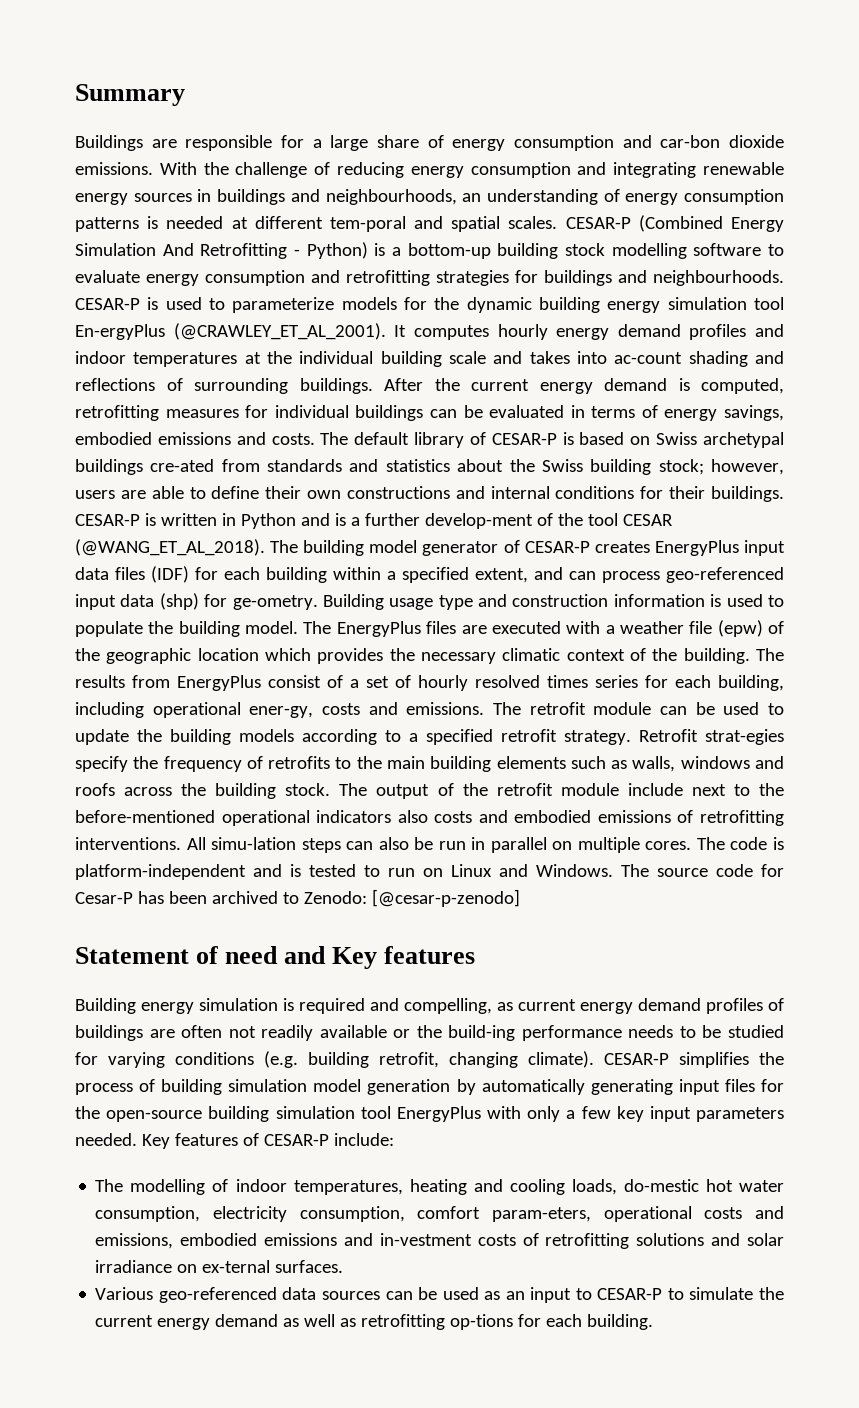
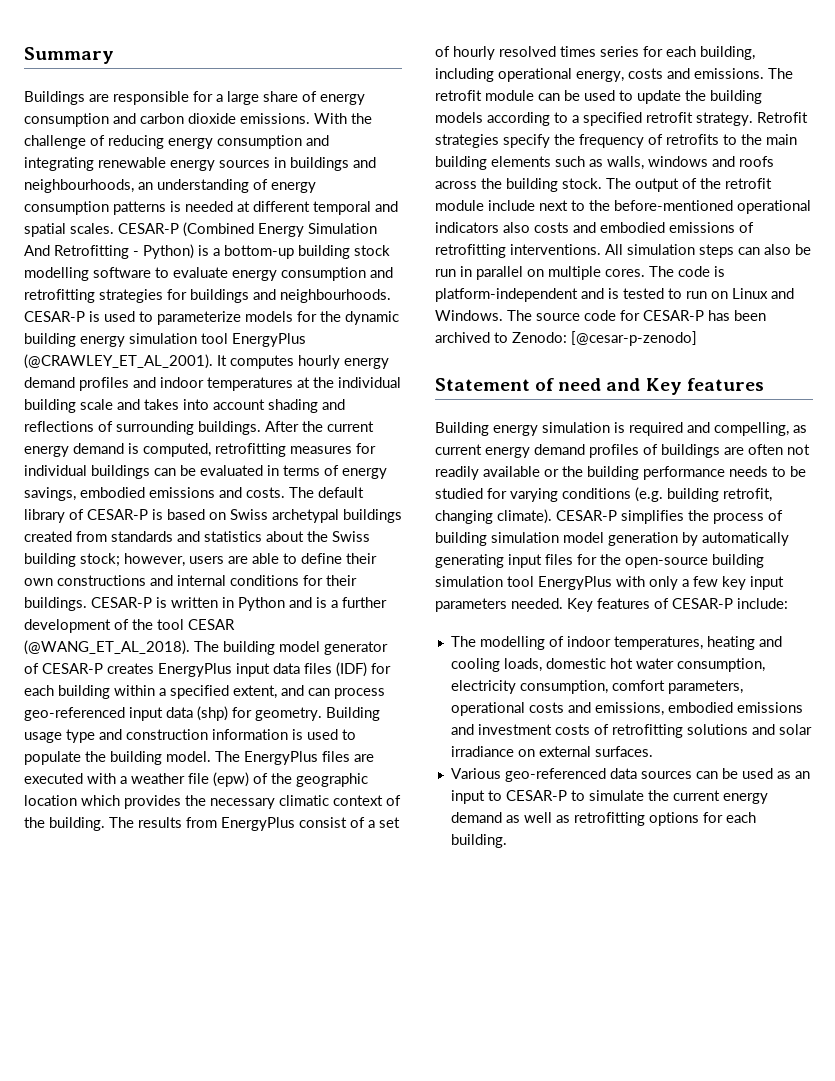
- Buildings are responsible for a large share of energy consumption and car-bon dioxide emissions.
+ Buildings are responsible for a large share of energy consumption and carbon dioxide emissions.
- With the challenge of reducing energy consumption and integrating renewable energy sources in buildings and neighbourhoods, an understanding of energy consumption patterns is needed at different tem-poral and spatial scales.
+ With the challenge of reducing energy consumption and integrating renewable energy sources in buildings and neighbourhoods, an understanding of energy consumption patterns is needed at different temporal and spatial scales.
- CESAR-P is used to parameterize models for the dynamic building energy simulation tool En-ergyPlus (@CRAWLEY_ET_AL_2001).
+ CESAR-P is used to parameterize models for the dynamic building energy simulation tool EnergyPlus (@CRAWLEY_ET_AL_2001).
- It computes hourly energy demand profiles and indoor temperatures at the individual building scale and takes into ac-count shading and reflections of surrounding buildings.
+ It computes hourly energy demand profiles and indoor temperatures at the individual building scale and takes into account shading and reflections of surrounding buildings.
- The default library of CESAR-P is based on Swiss archetypal buildings cre-ated from standards and statistics about the Swiss building stock; however, users are able to define their own constructions and internal conditions for their buildings.
+ The default library of CESAR-P is based on Swiss archetypal buildings created from standards and statistics about the Swiss building stock; however, users are able to define their own constructions and internal conditions for their buildings.
- CESAR-P is written in Python and is a further develop-ment of the tool CESAR (@WANG_ET_AL_2018).
+ CESAR-P is written in Python and is a further development of the tool CESAR (@WANG_ET_AL_2018).
- The building model generator of CESAR-P creates EnergyPlus input data files (IDF) for each building within a specified extent, and can process geo-referenced input data (shp) for ge-ometry.
+ The building model generator of CESAR-P creates EnergyPlus input data files (IDF) for each building within a specified extent, and can process geo-referenced input data (shp) for geometry.
- The results from EnergyPlus consist of a set of hourly resolved times series for each building, including operational ener-gy, costs and emissions.
+ The results from EnergyPlus consist of a set of hourly resolved times series for each building, including operational energy, costs and emissions.
- Retrofit strat-egies specify the frequency of retrofits to the main building elements such as walls, windows and roofs across the building stock.
+ Retrofit strategies specify the frequency of retrofits to the main building elements such as walls, windows and roofs across the building stock.
- All simu-lation steps can also be run in parallel on multiple cores.
+ All simulation steps can also be run in parallel on multiple cores.
- The source code for Cesar-P has been archived to Zenodo: [@cesar-p-zenodo]
+ The source code for CESAR-P has been archived to Zenodo: [@cesar-p-zenodo]
- Building energy simulation is required and compelling, as current energy demand profiles of buildings are often not readily available or the build-ing performance needs to be studied for varying conditions (e.g. building retrofit, changing climate).
+ Building energy simulation is required and compelling, as current energy demand profiles of buildings are often not readily available or the building performance needs to be studied for varying conditions (e.g. building retrofit, changing climate).
- The modelling of indoor temperatures, heating and cooling loads, do-mestic hot water consumption, electricity consumption, comfort param-eters, operational costs and emissions, embodied emissions and in-vestment costs of retrofitting solutions and solar irradiance on ex-ternal surfaces.
+ The modelling of indoor temperatures, heating and cooling loads, domestic hot water consumption, electricity consumption, comfort parameters, operational costs and emissions, embodied emissions and investment costs of retrofitting solutions and solar irradiance on external surfaces.
- Various geo-referenced data sources can be used as an input to CESAR-P to simulate the current energy demand as well as retrofitting op-tions for each building.
+ Various geo-referenced data sources can be used as an input to CESAR-P to simulate the current energy demand as well as retrofitting options for each building.

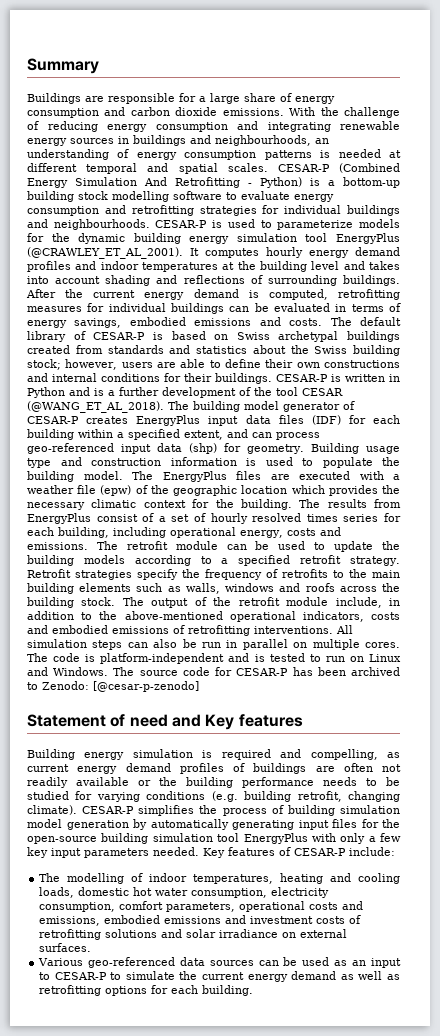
- CESAR-P (Combined Energy Simulation And Retrofitting - Python) is a bottom-up building stock modelling software to evaluate energy consumption and retrofitting strategies for buildings and neighbourhoods.
+ CESAR-P (Combined Energy Simulation And Retrofitting - Python) is a bottom-up building stock modelling software to evaluate energy consumption and retrofitting strategies for individual buildings and neighbourhoods.
- It computes hourly energy demand profiles and indoor temperatures at the individual building scale and takes into account shading and reflections of surrounding buildings.
+ It computes hourly energy demand profiles and indoor temperatures at the building level and takes into account shading and reflections of surrounding buildings.
- The EnergyPlus files are executed with a weather file (epw) of the geographic location which provides the necessary climatic context of the building.
+ The EnergyPlus files are executed with a weather file (epw) of the geographic location which provides the necessary climatic context for the building.
- The output of the retrofit module include next to the before-mentioned operational indicators also costs and embodied emissions of retrofitting interventions.
+ The output of the retrofit module include, in addition to the above-mentioned operational indicators, costs and embodied emissions of retrofitting interventions.

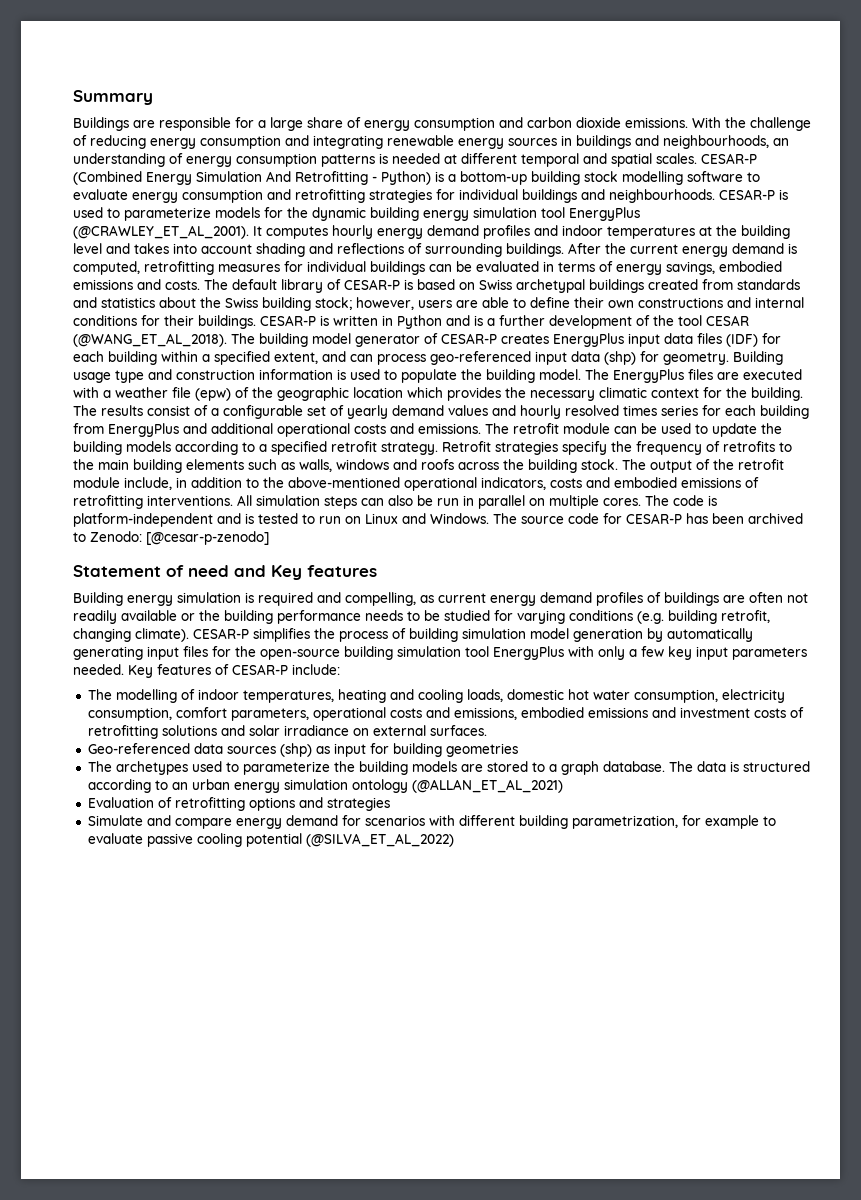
- The results from EnergyPlus consist of a set of hourly resolved times series for each building, including operational energy, costs and emissions.
+ The results consist of a configurable set of yearly demand values and hourly resolved times series for each building from EnergyPlus and additional operational costs and emissions.
- Various geo-referenced data sources can be used as an input to CESAR-P to simulate the current energy demand as well as retrofitting options for each building.
+ Geo-referenced data sources (shp) as input for building geometries
+ The archetypes used to parameterize the building models are stored to a graph database. The data is structured according to an urban energy simulation ontology (@ALLAN_ET_AL_2021)
+ Evaluation of retrofitting options and strategies
+ Simulate and compare energy demand for scenarios with different building parametrization, for example to evaluate passive cooling potential (@SILVA_ET_AL_2022)

